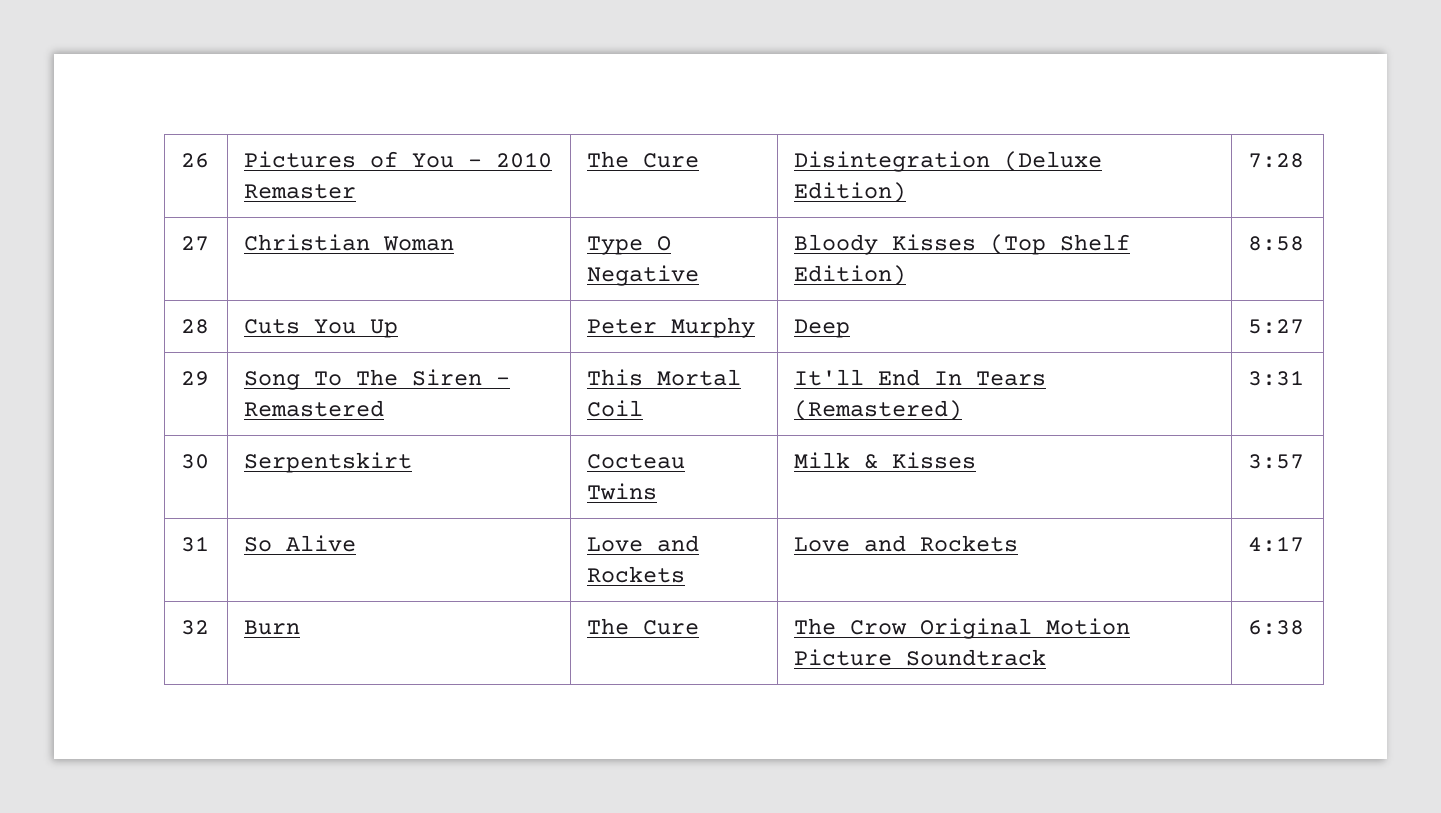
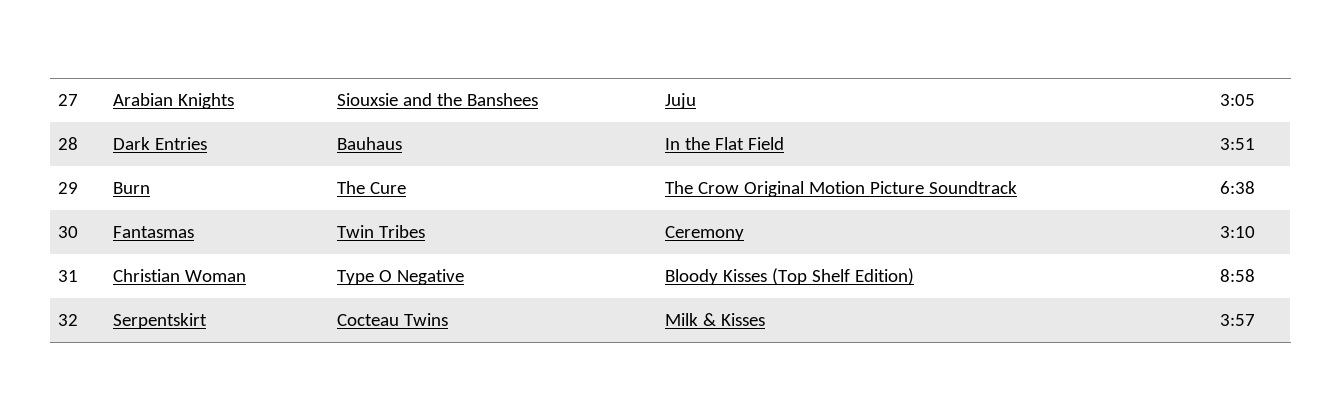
- 26 | Pictures of You - 2010 Remaster | The Cure | Disintegration (Deluxe Edition) | 7:28
- 27 | Christian Woman | Type O Negative | Bloody Kisses (Top Shelf Edition) | 8:58
+ 27 | Arabian Knights | Siouxsie and the Banshees | Juju | 3:05
+ 28 | Dark Entries | Bauhaus | In the Flat Field | 3:51
+ 29 | Burn | The Cure | The Crow Original Motion Picture Soundtrack | 6:38
+ 30 | Fantasmas | Twin Tribes | Ceremony | 3:10
+ 31 | Christian Woman | Type O Negative | Bloody Kisses (Top Shelf Edition) | 8:58
- 28 | Cuts You Up | Peter Murphy | Deep | 5:27
- 29 | Song To The Siren - Remastered | This Mortal Coil | It'll End In Tears (Remastered) | 3:31
- 30 | Serpentskirt | Cocteau Twins | Milk & Kisses | 3:57
+ 32 | Serpentskirt | Cocteau Twins | Milk & Kisses | 3:57
- 31 | So Alive | Love and Rockets | Love and Rockets | 4:17
- 32 | Burn | The Cure | The Crow Original Motion Picture Soundtrack | 6:38

